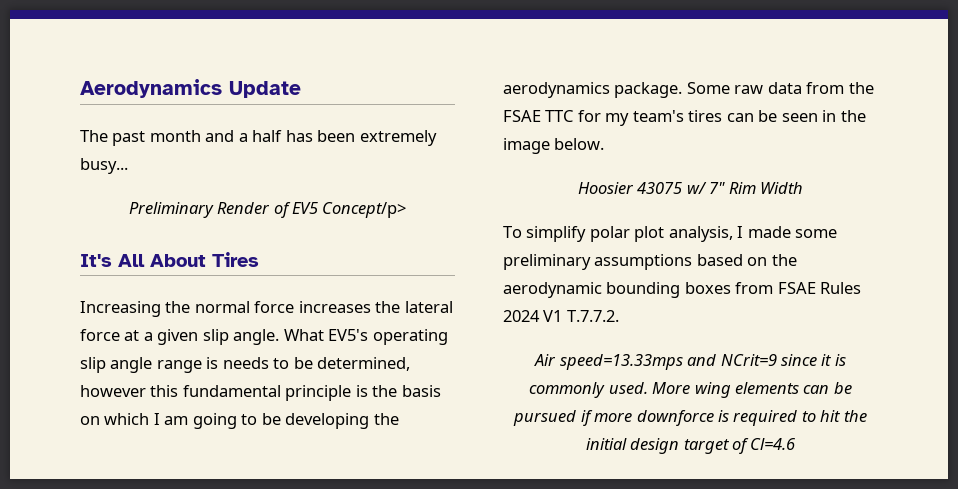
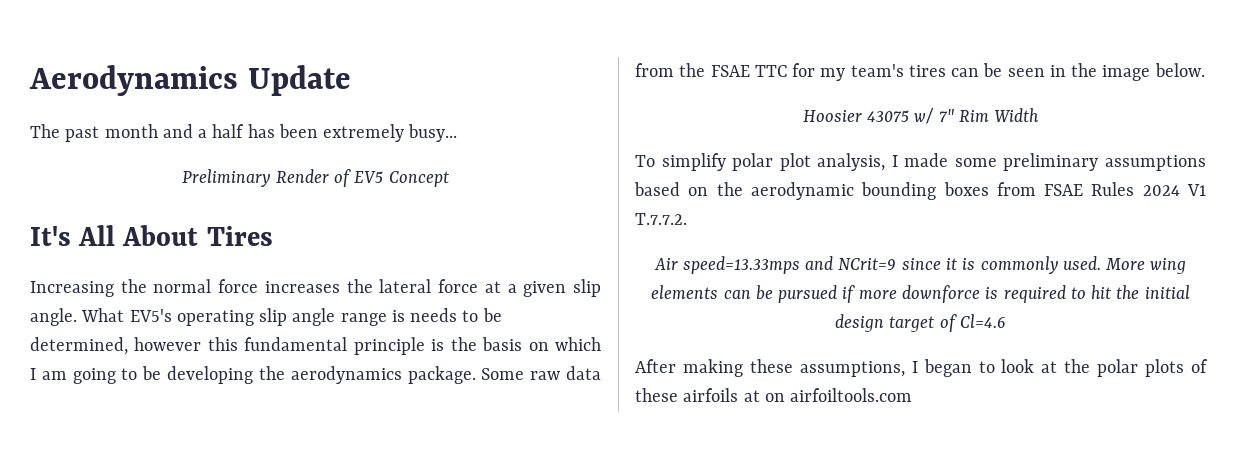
- Preliminary Render of EV5 Concept/p>
+ Preliminary Render of EV5 Concept
+ After making these assumptions, I began to look at the polar plots of these airfoils at on airfoiltools.com

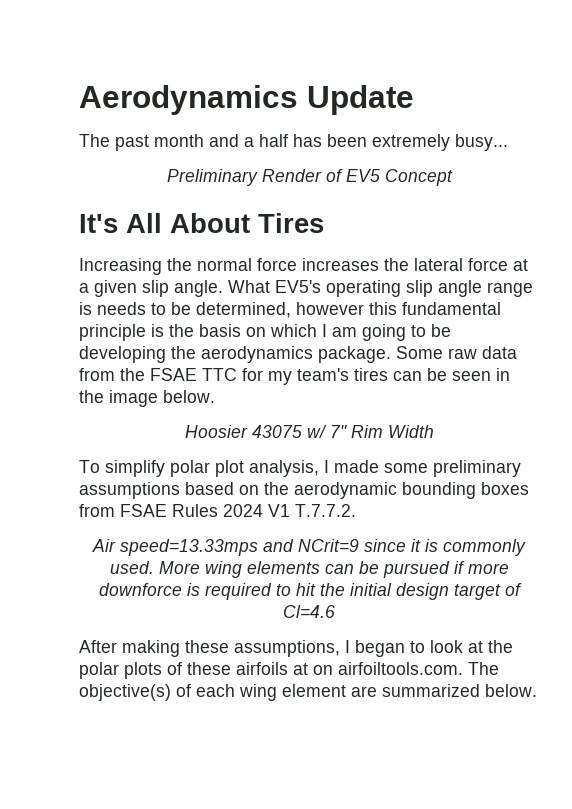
- After making these assumptions, I began to look at the polar plots of these airfoils at on airfoiltools.com
+ After making these assumptions, I began to look at the polar plots of these airfoils at on airfoiltools.com. The objective(s) of each wing element are summarized below.

